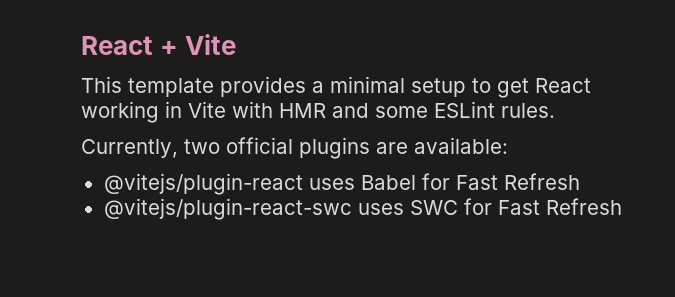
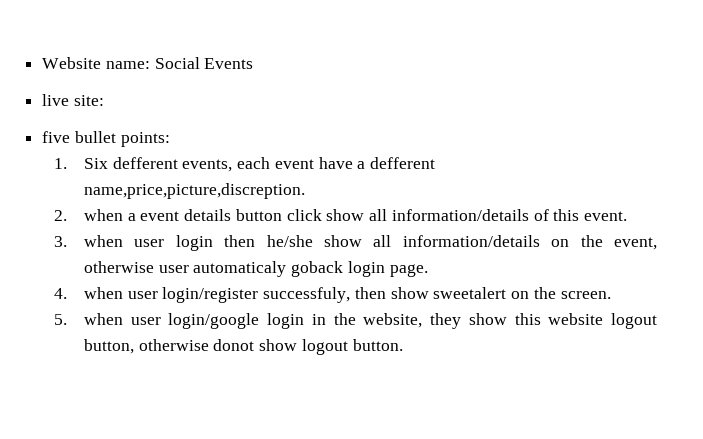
- React + Vite
- This template provides a minimal setup to get React working in Vite with HMR and some ESLint rules.
- Currently, two official plugins are available:
- @vitejs/plugin-react uses Babel for Fast Refresh
- @vitejs/plugin-react-swc uses SWC for Fast Refresh
+ Website name: Social Events
+ live site:
+ five bullet points:
+ 1. Six defferent events, each event have a defferent name,price,picture,discreption.
+ 2. when a event details button click show all information/details of this event.
+ 3. when user login then he/she show all information/details on the event, otherwise user automaticaly goback login page.
+ 4. when user login/register successfuly, then show sweetalert on the screen.
+ 5. when user login/google login in the website, they show this website logout button, otherwise donot show logout button.

